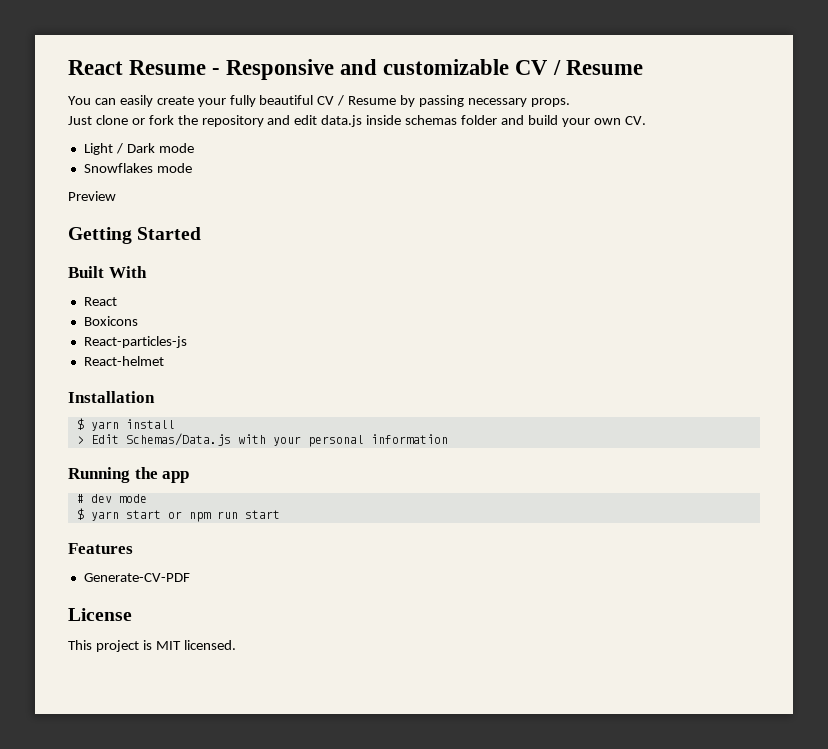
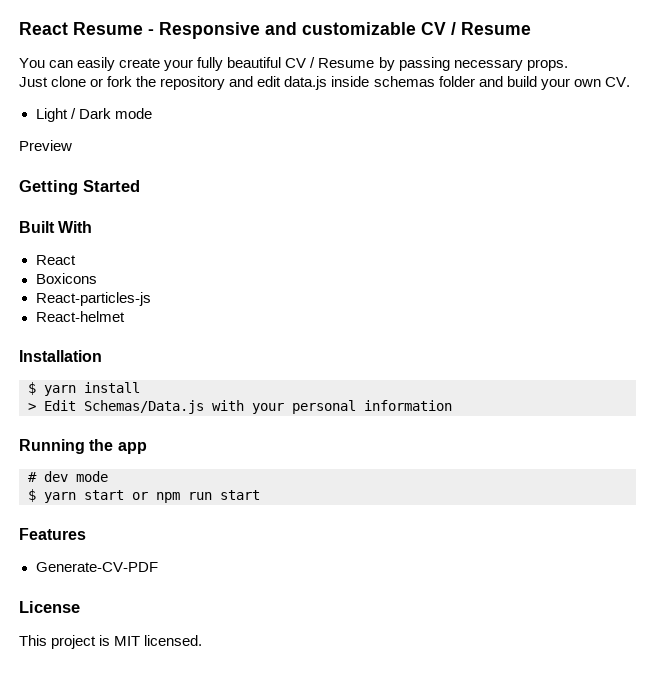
- Snowflakes mode

